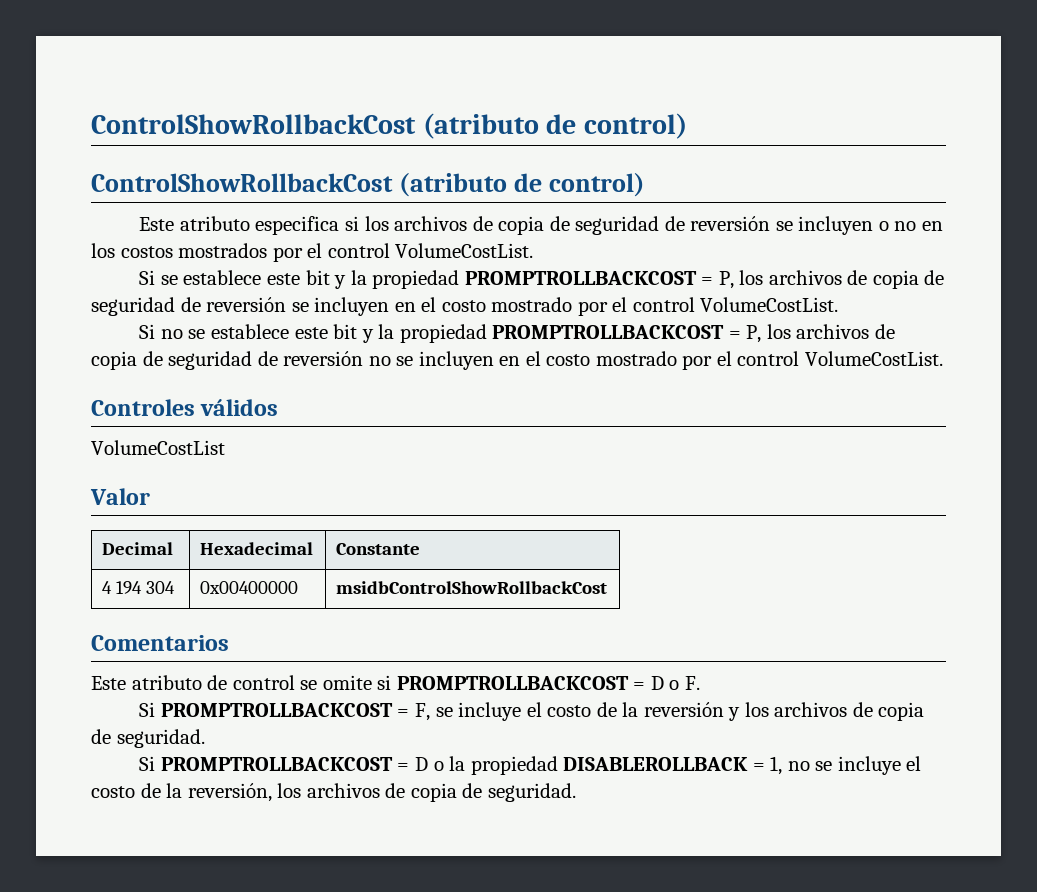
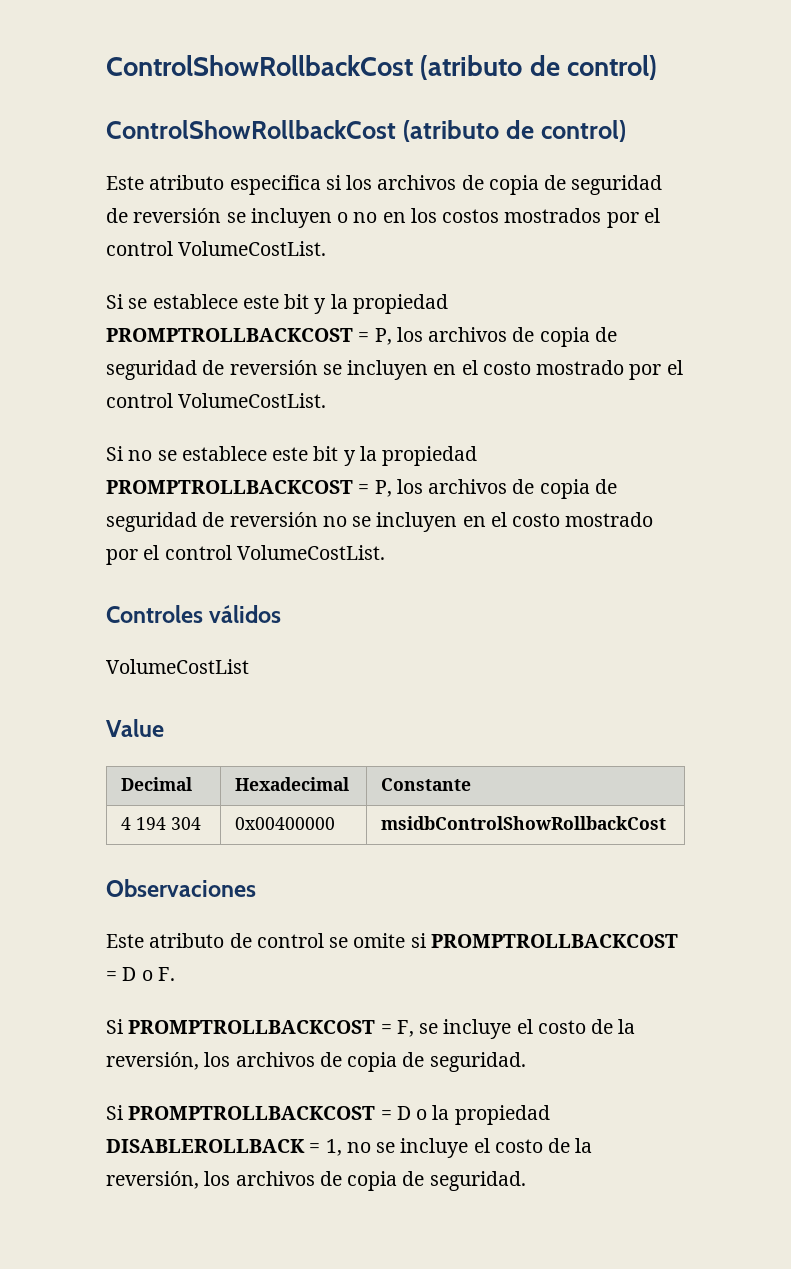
- Valor
+ Value
- Comentarios
+ Observaciones
- Si PROMPTROLLBACKCOST = F, se incluye el costo de la reversión y los archivos de copia de seguridad.
+ Si PROMPTROLLBACKCOST = F, se incluye el costo de la reversión, los archivos de copia de seguridad.

